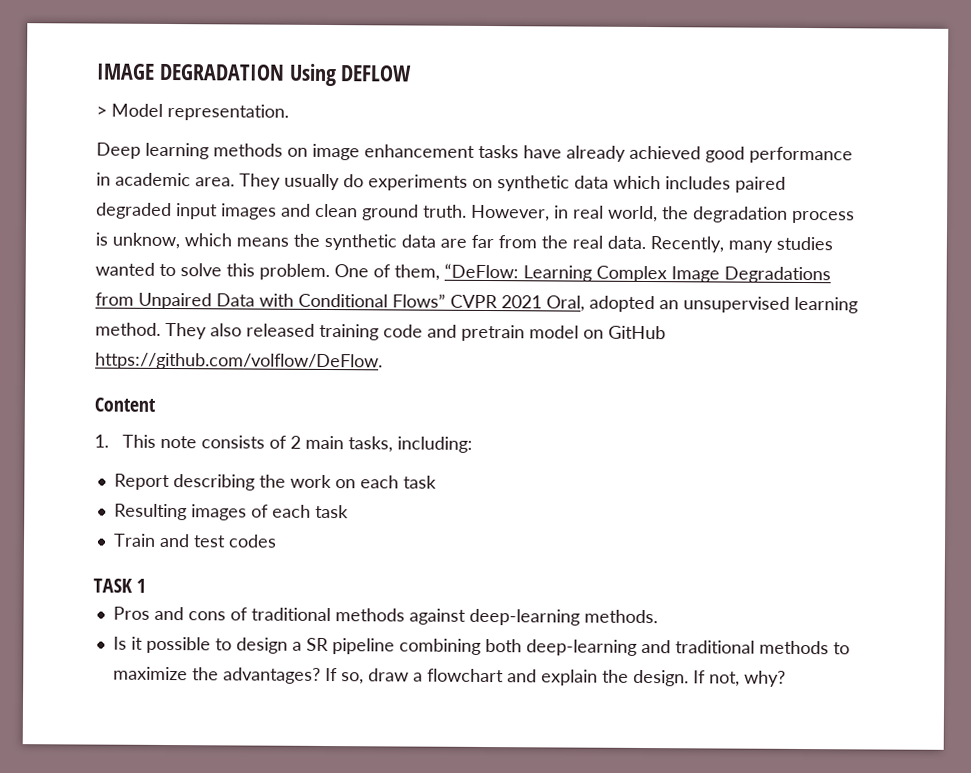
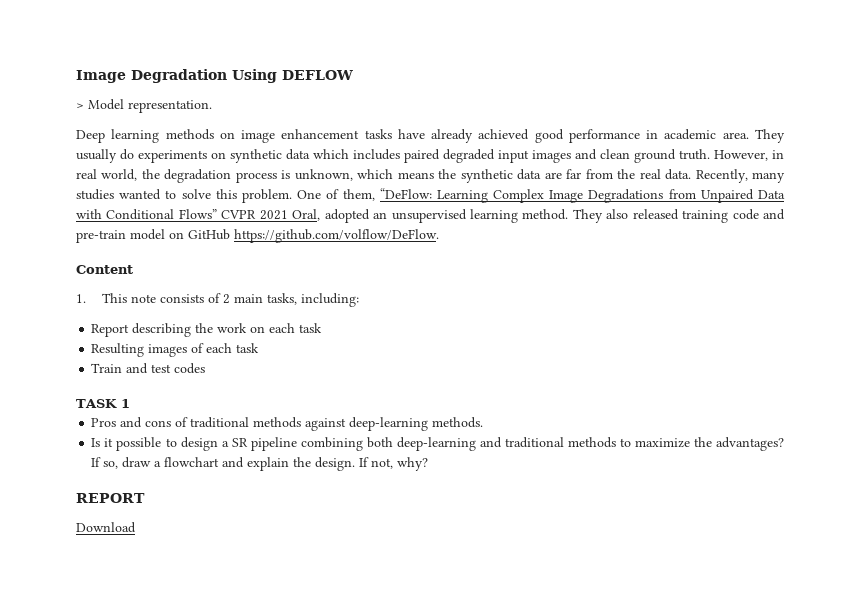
- IMAGE DEGRADATION Using DEFLOW
+ Image Degradation Using DEFLOW
- However, in real world, the degradation process is unknow, which means the synthetic data are far from the real data.
+ However, in real world, the degradation process is unknown, which means the synthetic data are far from the real data.
- They also released training code and pretrain model on GitHub https://github.com/volflow/DeFlow.
+ They also released training code and pre-train model on GitHub https://github.com/volflow/DeFlow.
+ REPORT
+ Download

